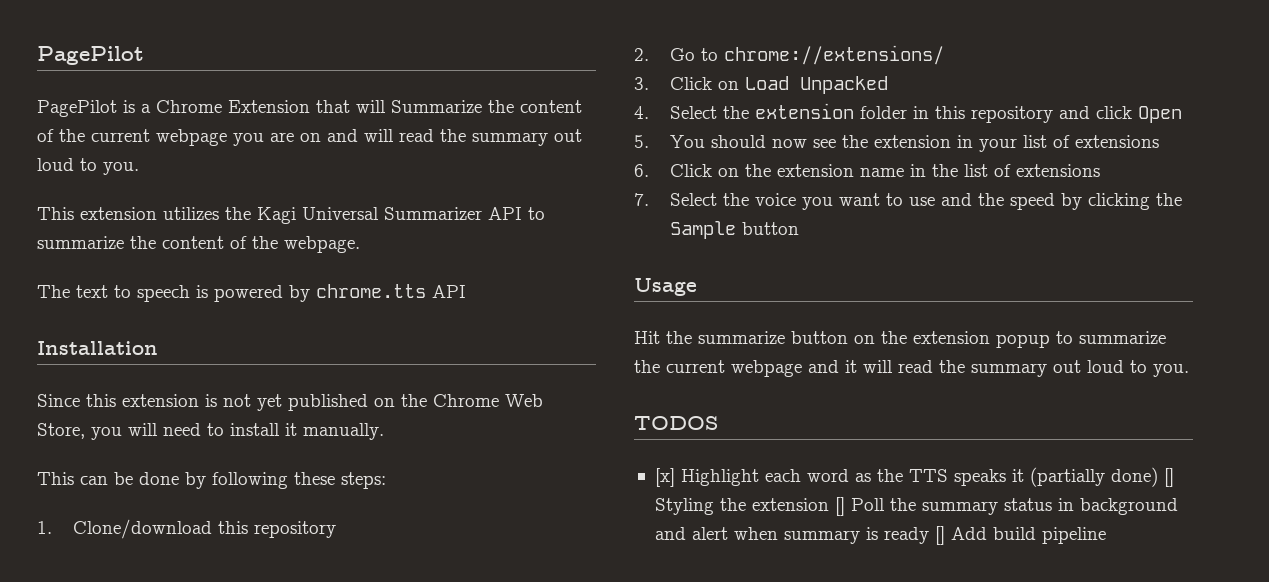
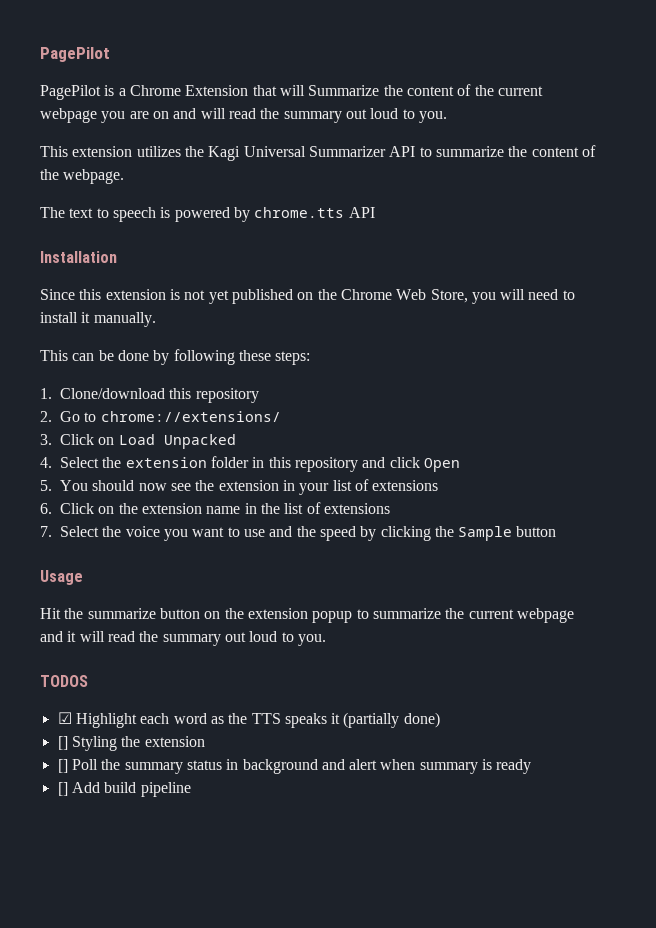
- [x] Highlight each word as the TTS speaks it (partially done) [] Styling the extension [] Poll the summary status in background and alert when summary is ready [] Add build pipeline
+ ☑ Highlight each word as the TTS speaks it (partially done)
+ [] Styling the extension
+ [] Poll the summary status in background and alert when summary is ready
+ [] Add build pipeline

